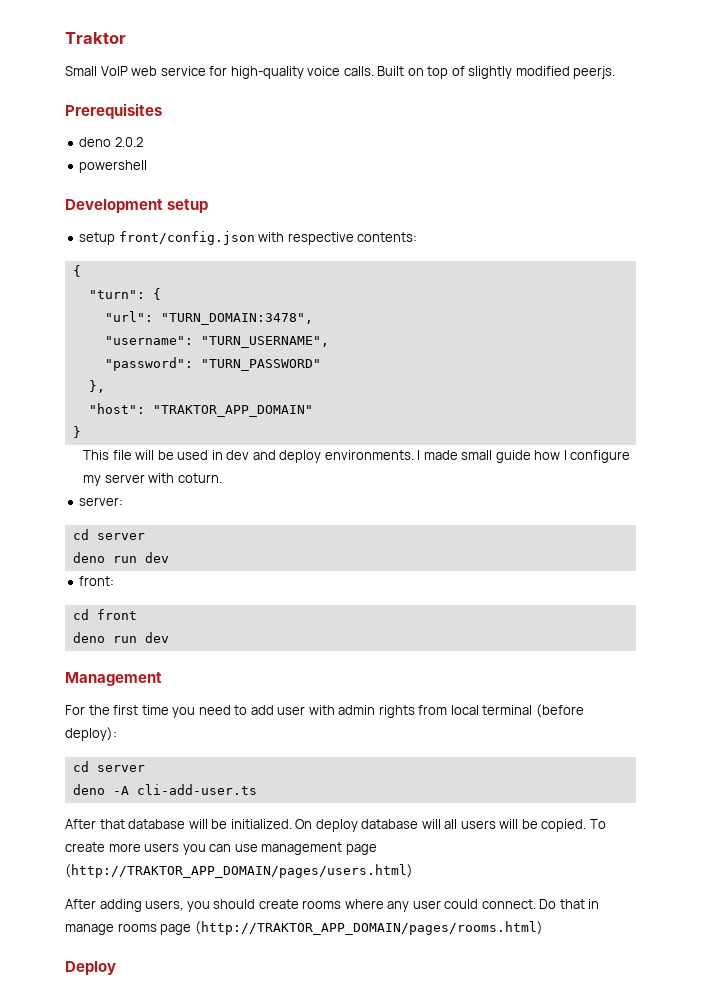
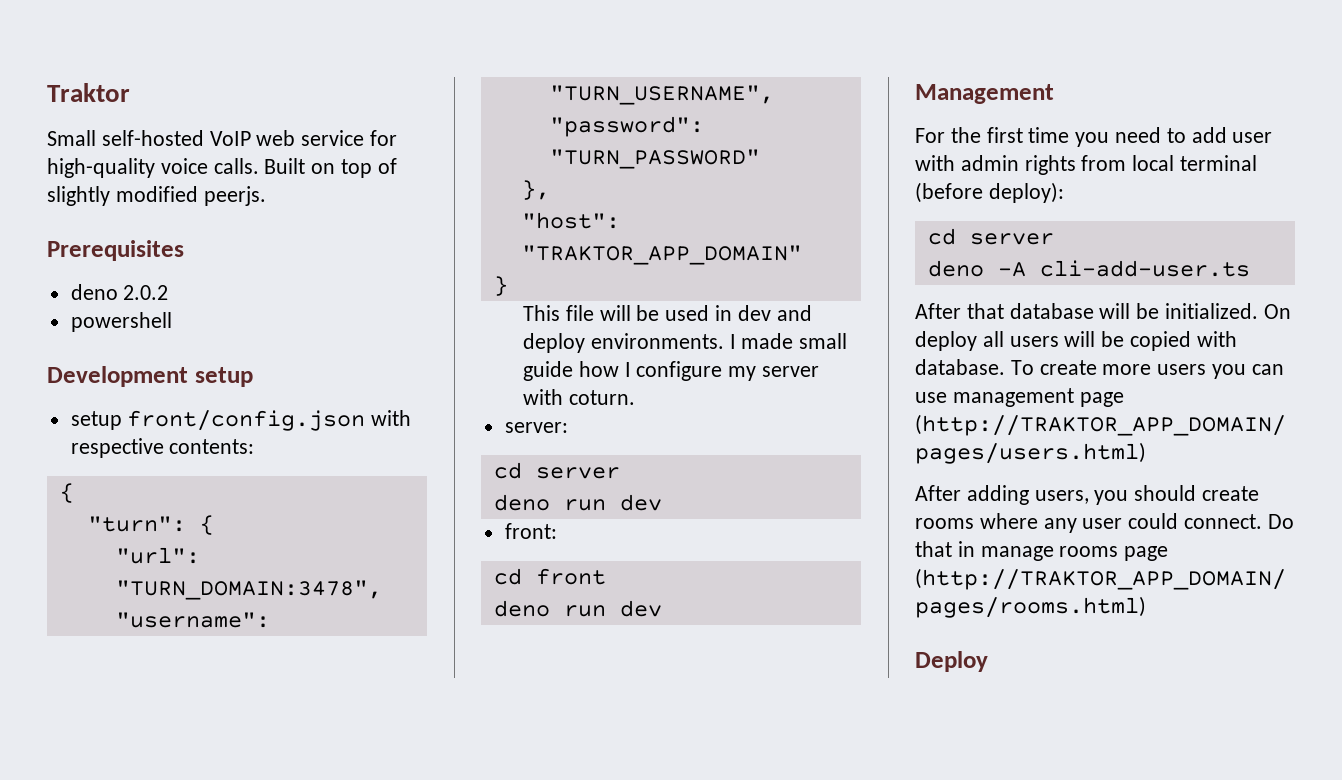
- Small VoIP web service for high-quality voice calls.
+ Small self-hosted VoIP web service for high-quality voice calls.
- On deploy database will all users will be copied.
+ On deploy all users will be copied with database.

